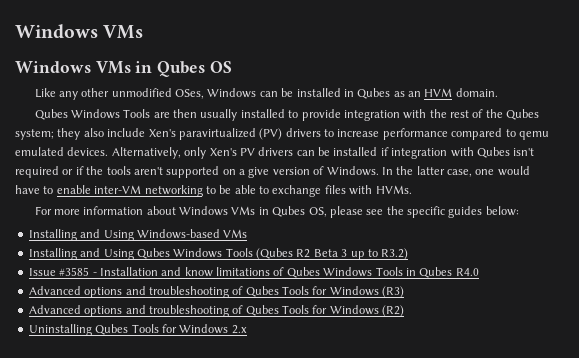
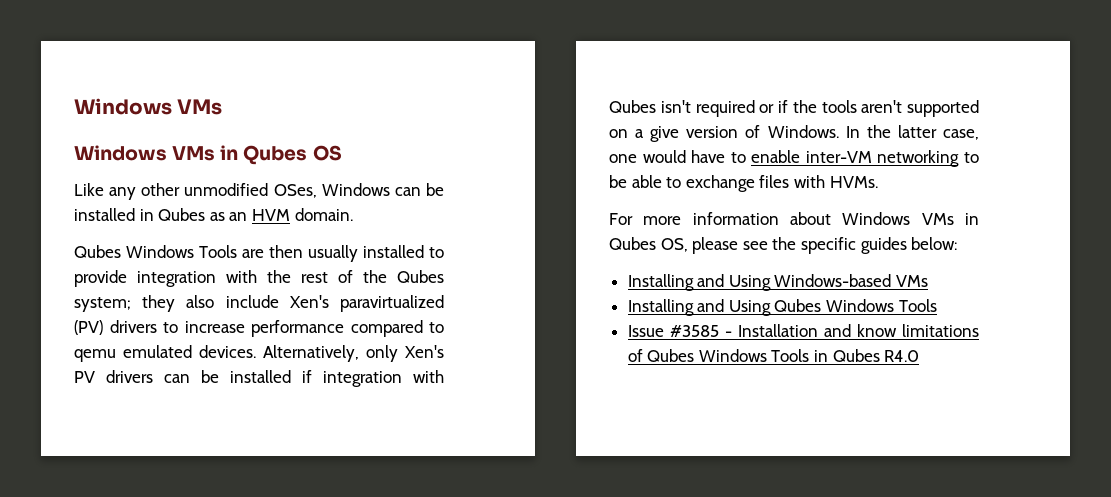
- Installing and Using Qubes Windows Tools (Qubes R2 Beta 3 up to R3.2)
+ Installing and Using Qubes Windows Tools
- Advanced options and troubleshooting of Qubes Tools for Windows (R3)
- Advanced options and troubleshooting of Qubes Tools for Windows (R2)
- Uninstalling Qubes Tools for Windows 2.x

